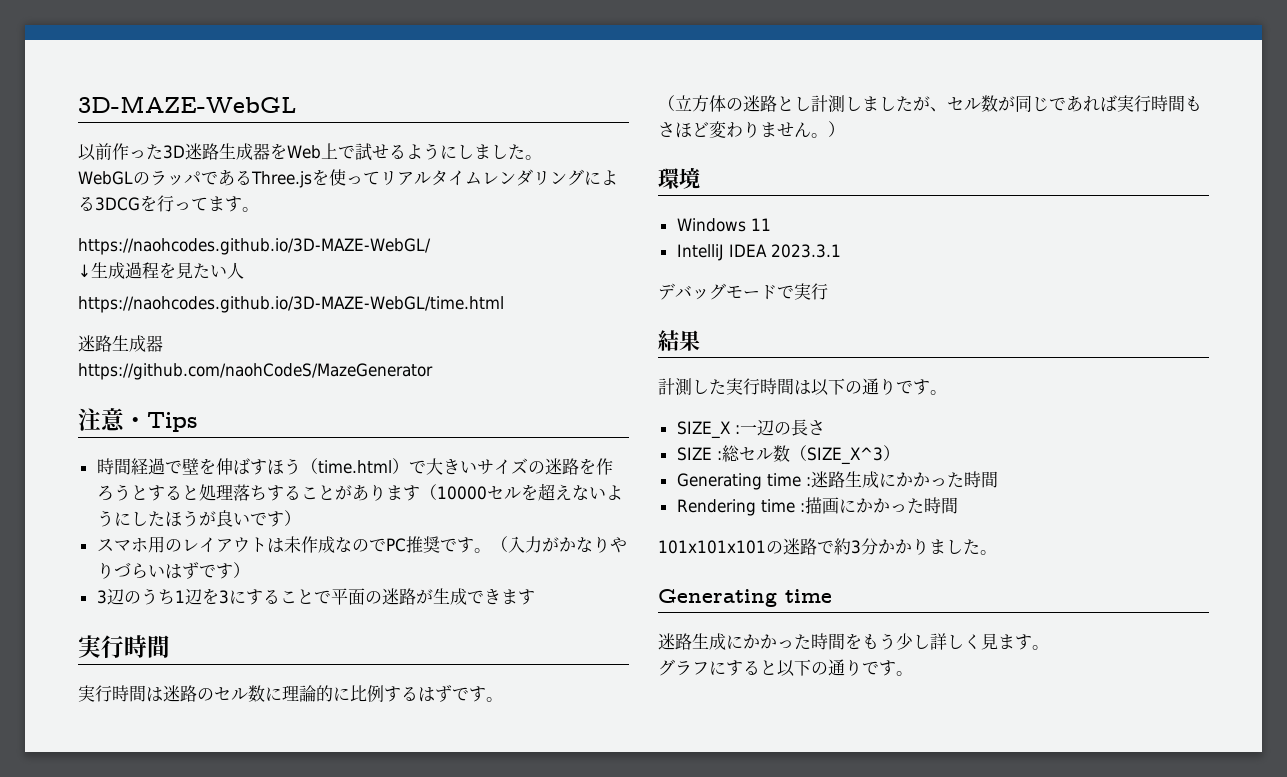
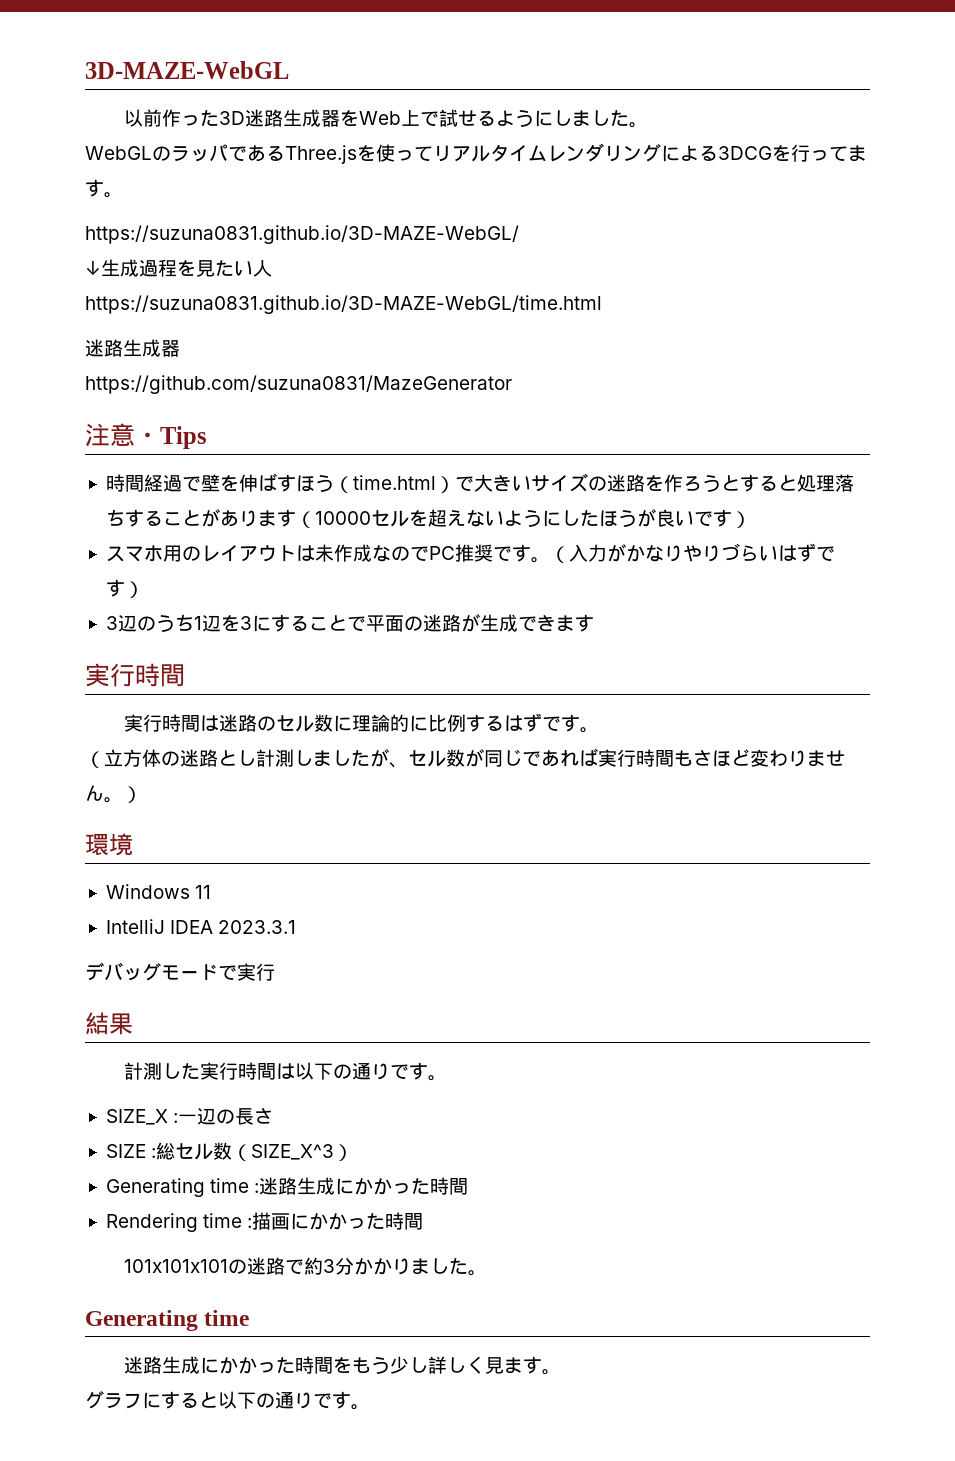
- https://naohcodes.github.io/3D-MAZE-WebGL/
+ https://suzuna0831.github.io/3D-MAZE-WebGL/
- https://naohcodes.github.io/3D-MAZE-WebGL/time.html
+ https://suzuna0831.github.io/3D-MAZE-WebGL/time.html
- https://github.com/naohCodeS/MazeGenerator
+ https://github.com/suzuna0831/MazeGenerator

